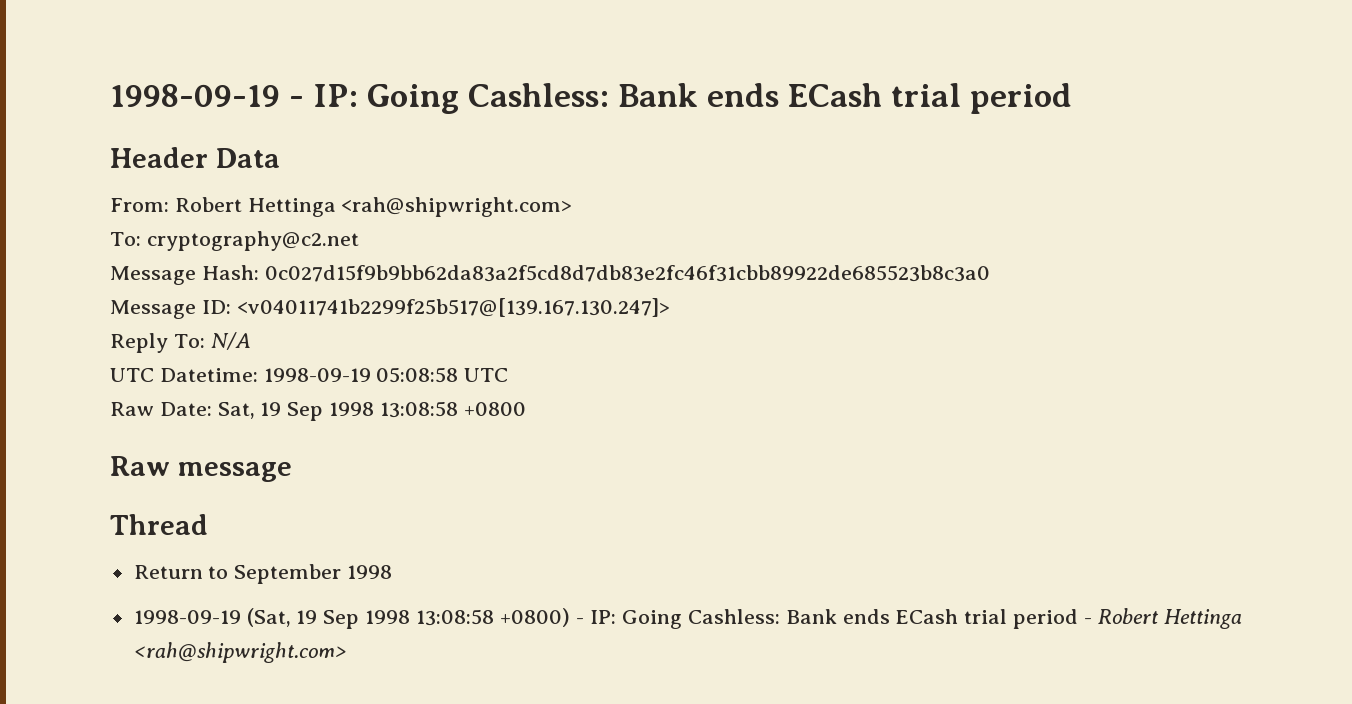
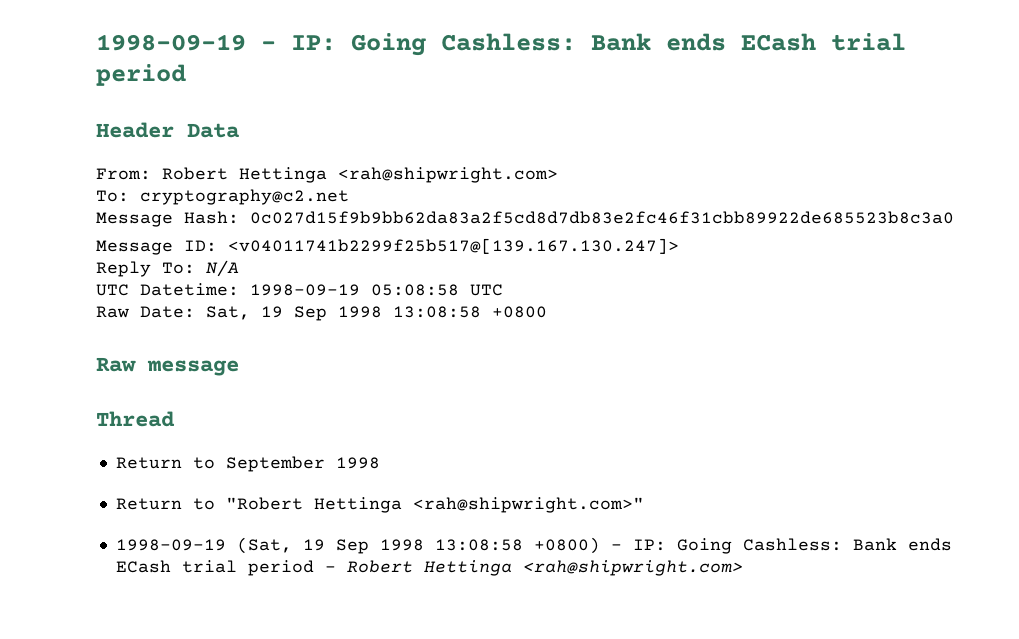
+ Return to "Robert Hettinga <rah@shipwright.com>"

